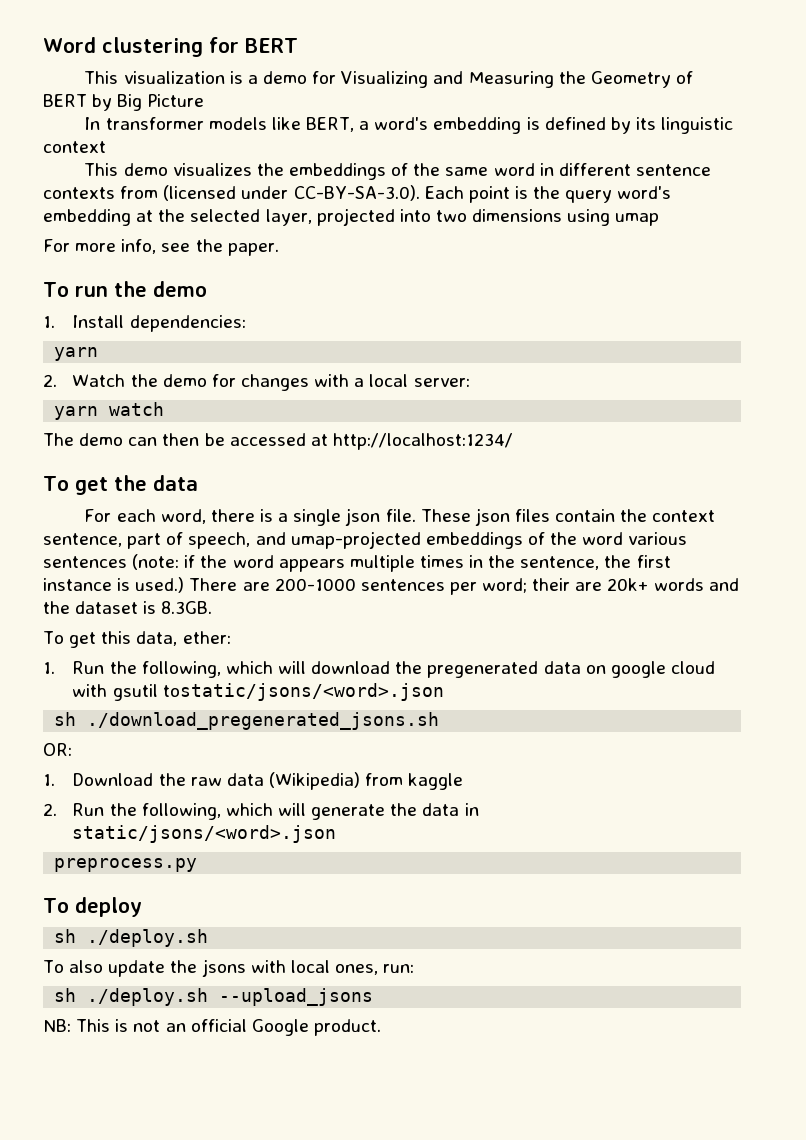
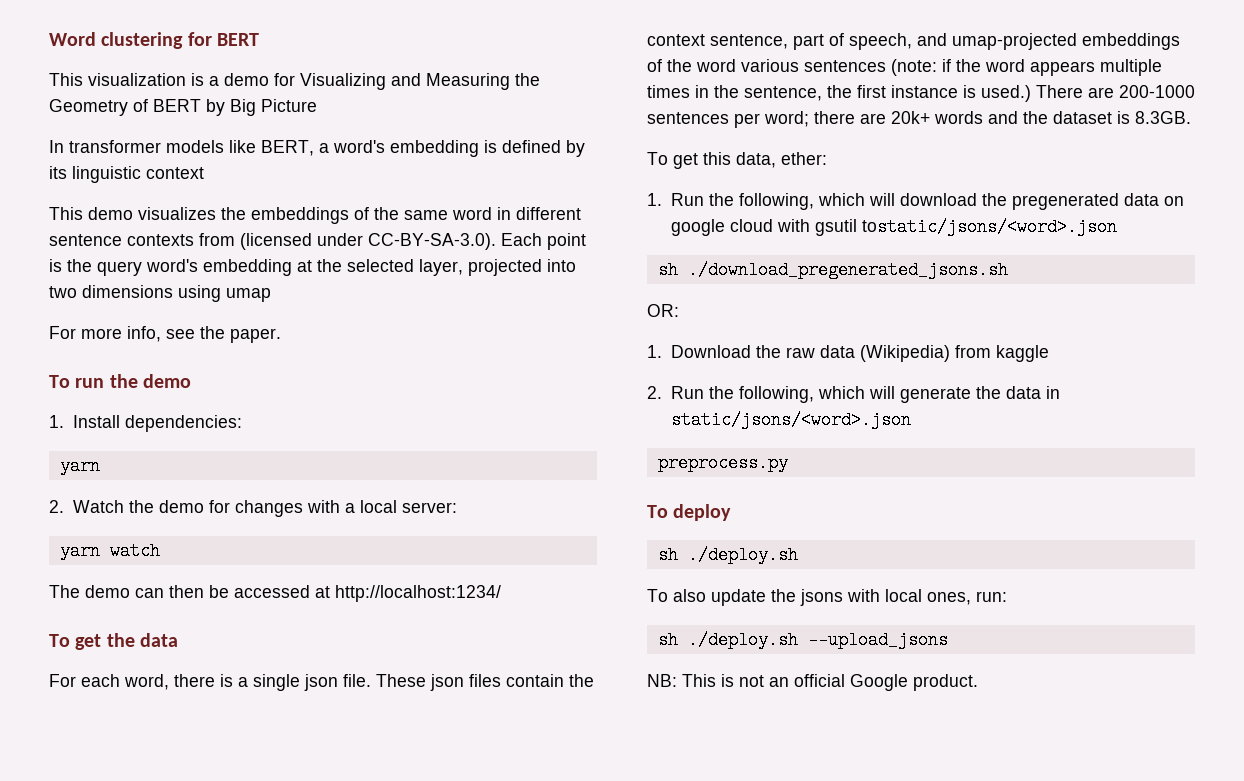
- There are 200-1000 sentences per word; their are 20k+ words and the dataset is 8.3GB.
+ There are 200-1000 sentences per word; there are 20k+ words and the dataset is 8.3GB.

